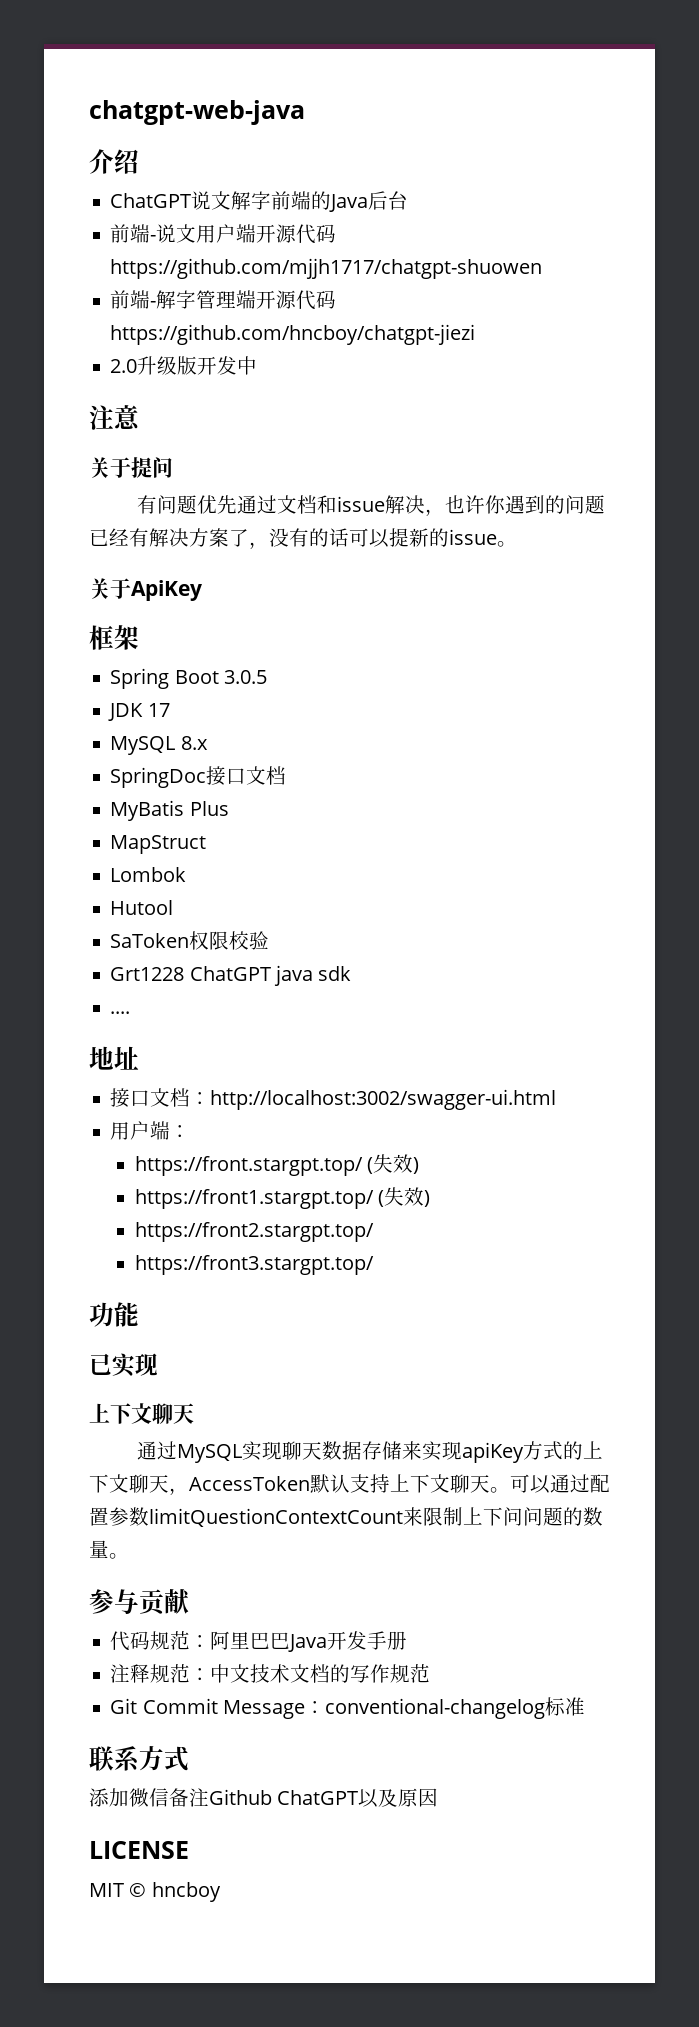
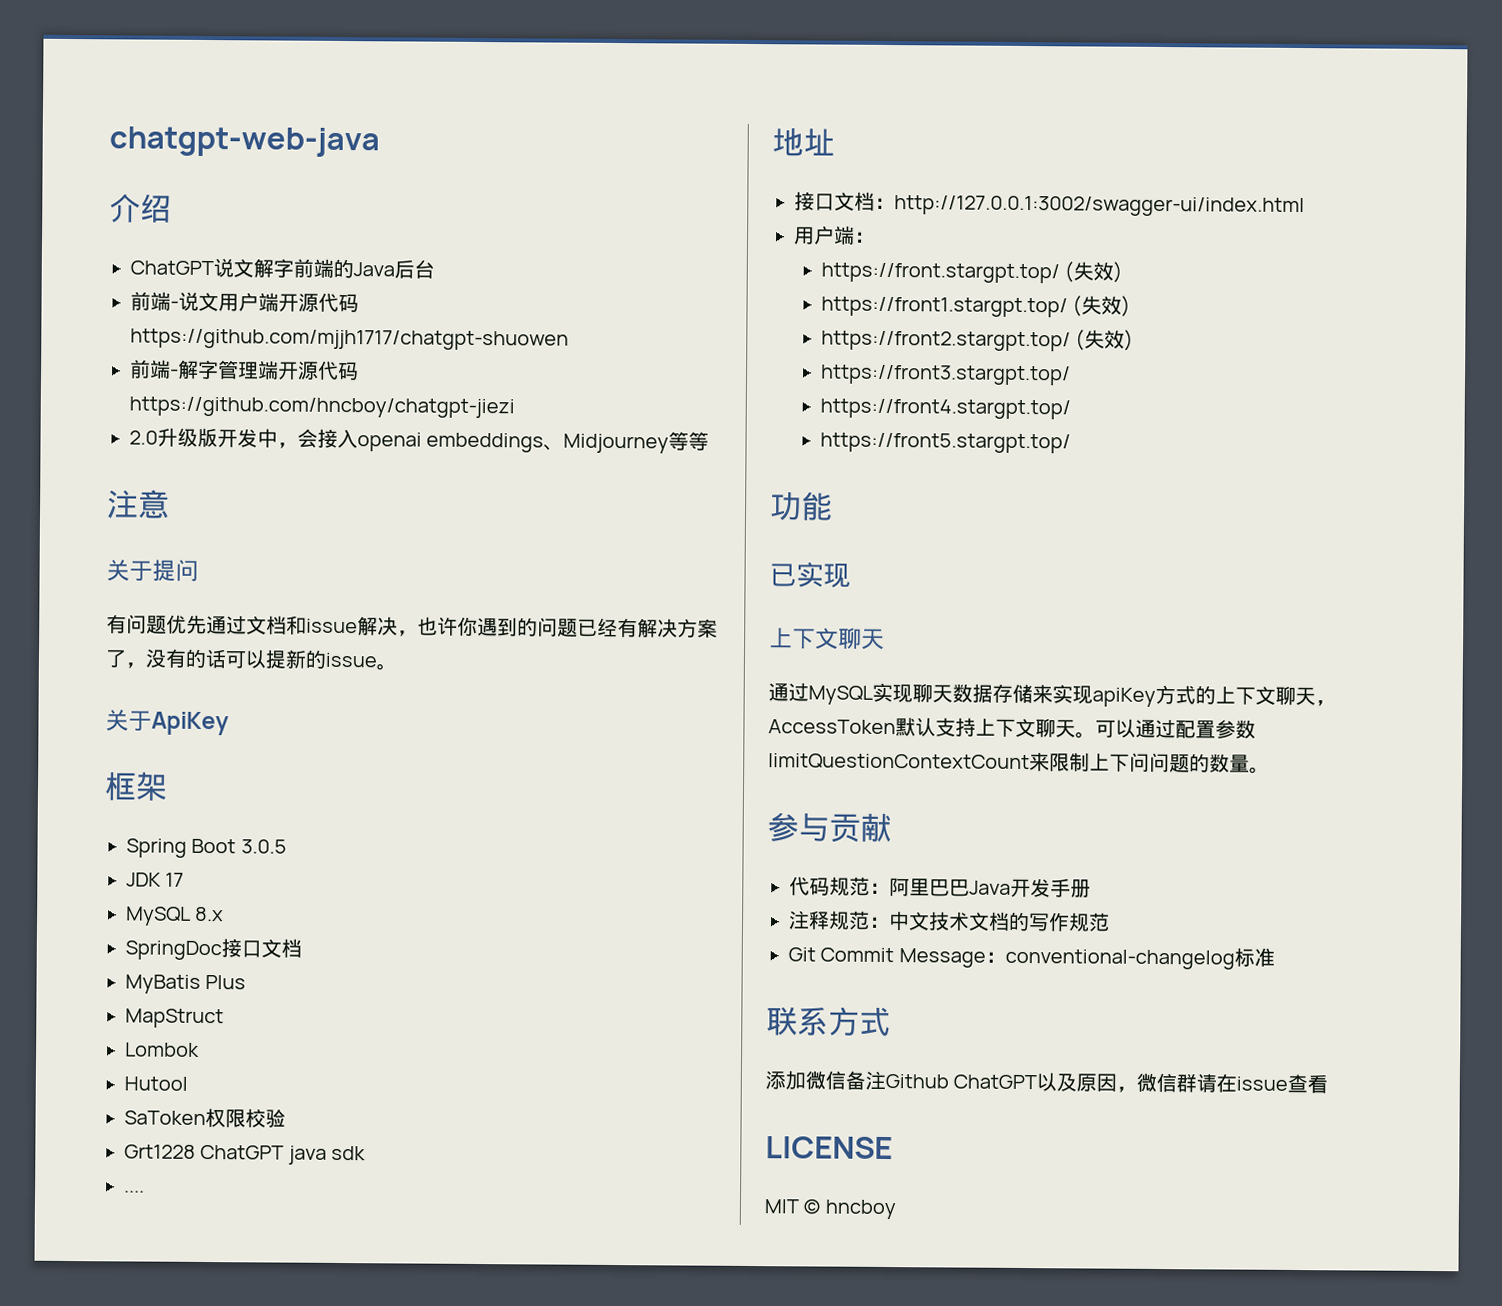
- 2.0升级版开发中
+ 2.0升级版开发中，会接入openai embeddings、Midjourney等等
- 接口文档：http://localhost:3002/swagger-ui.html
+ 接口文档：http://127.0.0.1:3002/swagger-ui/index.html
- https://front2.stargpt.top/
+ https://front2.stargpt.top/ (失效)
+ https://front4.stargpt.top/
+ https://front5.stargpt.top/
- 添加微信备注Github ChatGPT以及原因
+ 添加微信备注Github ChatGPT以及原因，微信群请在issue查看

